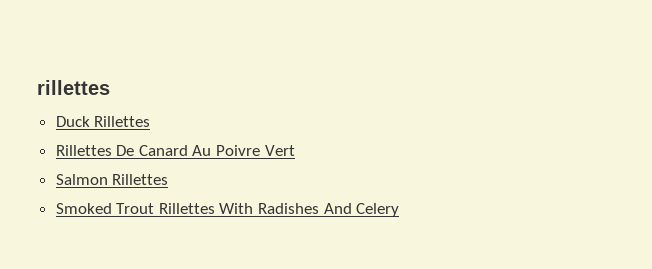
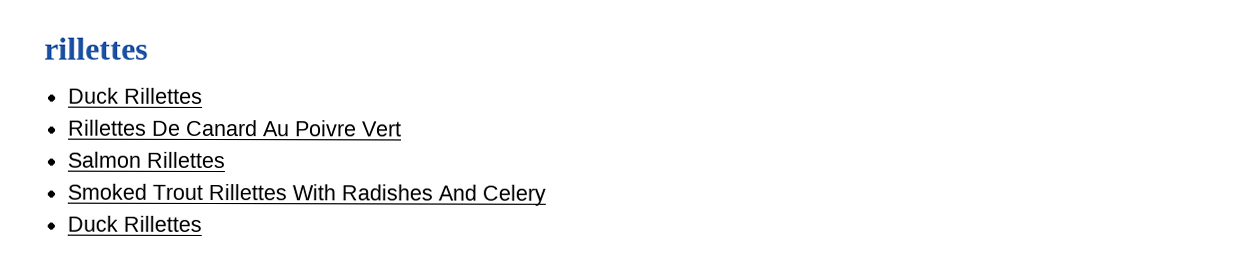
  Smoked Trout Rillettes With Radishes And Celery
+ Duck Rillettes

